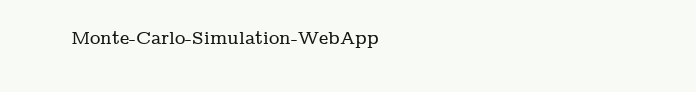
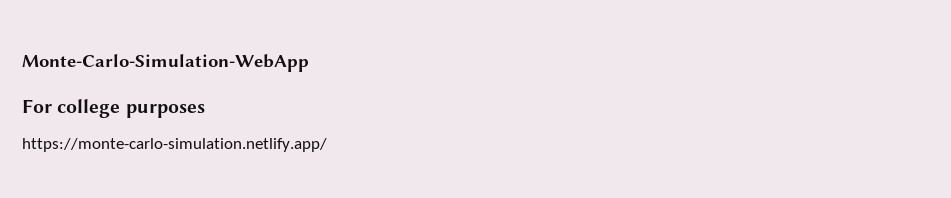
+ For college purposes
+ https://monte-carlo-simulation.netlify.app/

